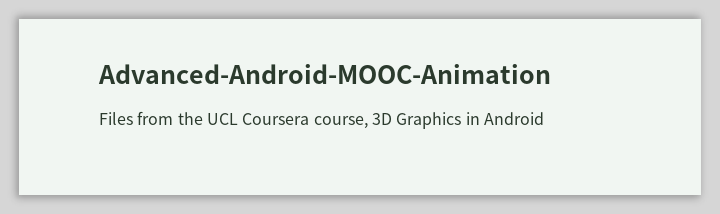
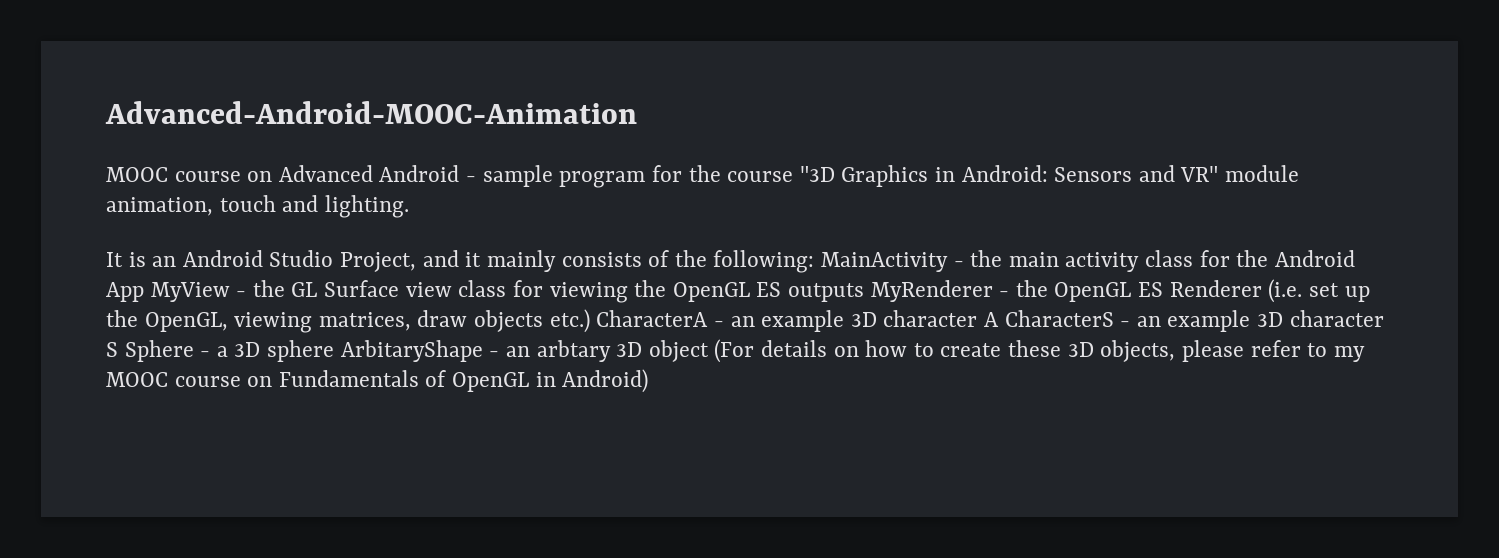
- Files from the UCL Coursera course, 3D Graphics in Android
+ MOOC course on Advanced Android - sample program for the course "3D Graphics in Android: Sensors and VR" module animation, touch and lighting.
+ It is an Android Studio Project, and it mainly consists of the following: MainActivity - the main activity class for the Android App MyView - the GL Surface view class for viewing the OpenGL ES outputs MyRenderer - the OpenGL ES Renderer (i.e. set up the OpenGL, viewing matrices, draw objects etc.) CharacterA - an example 3D character A CharacterS - an example 3D character S Sphere - a 3D sphere ArbitaryShape - an arbtary 3D object (For details on how to create these 3D objects, please refer to my MOOC course on Fundamentals of OpenGL in Android)

